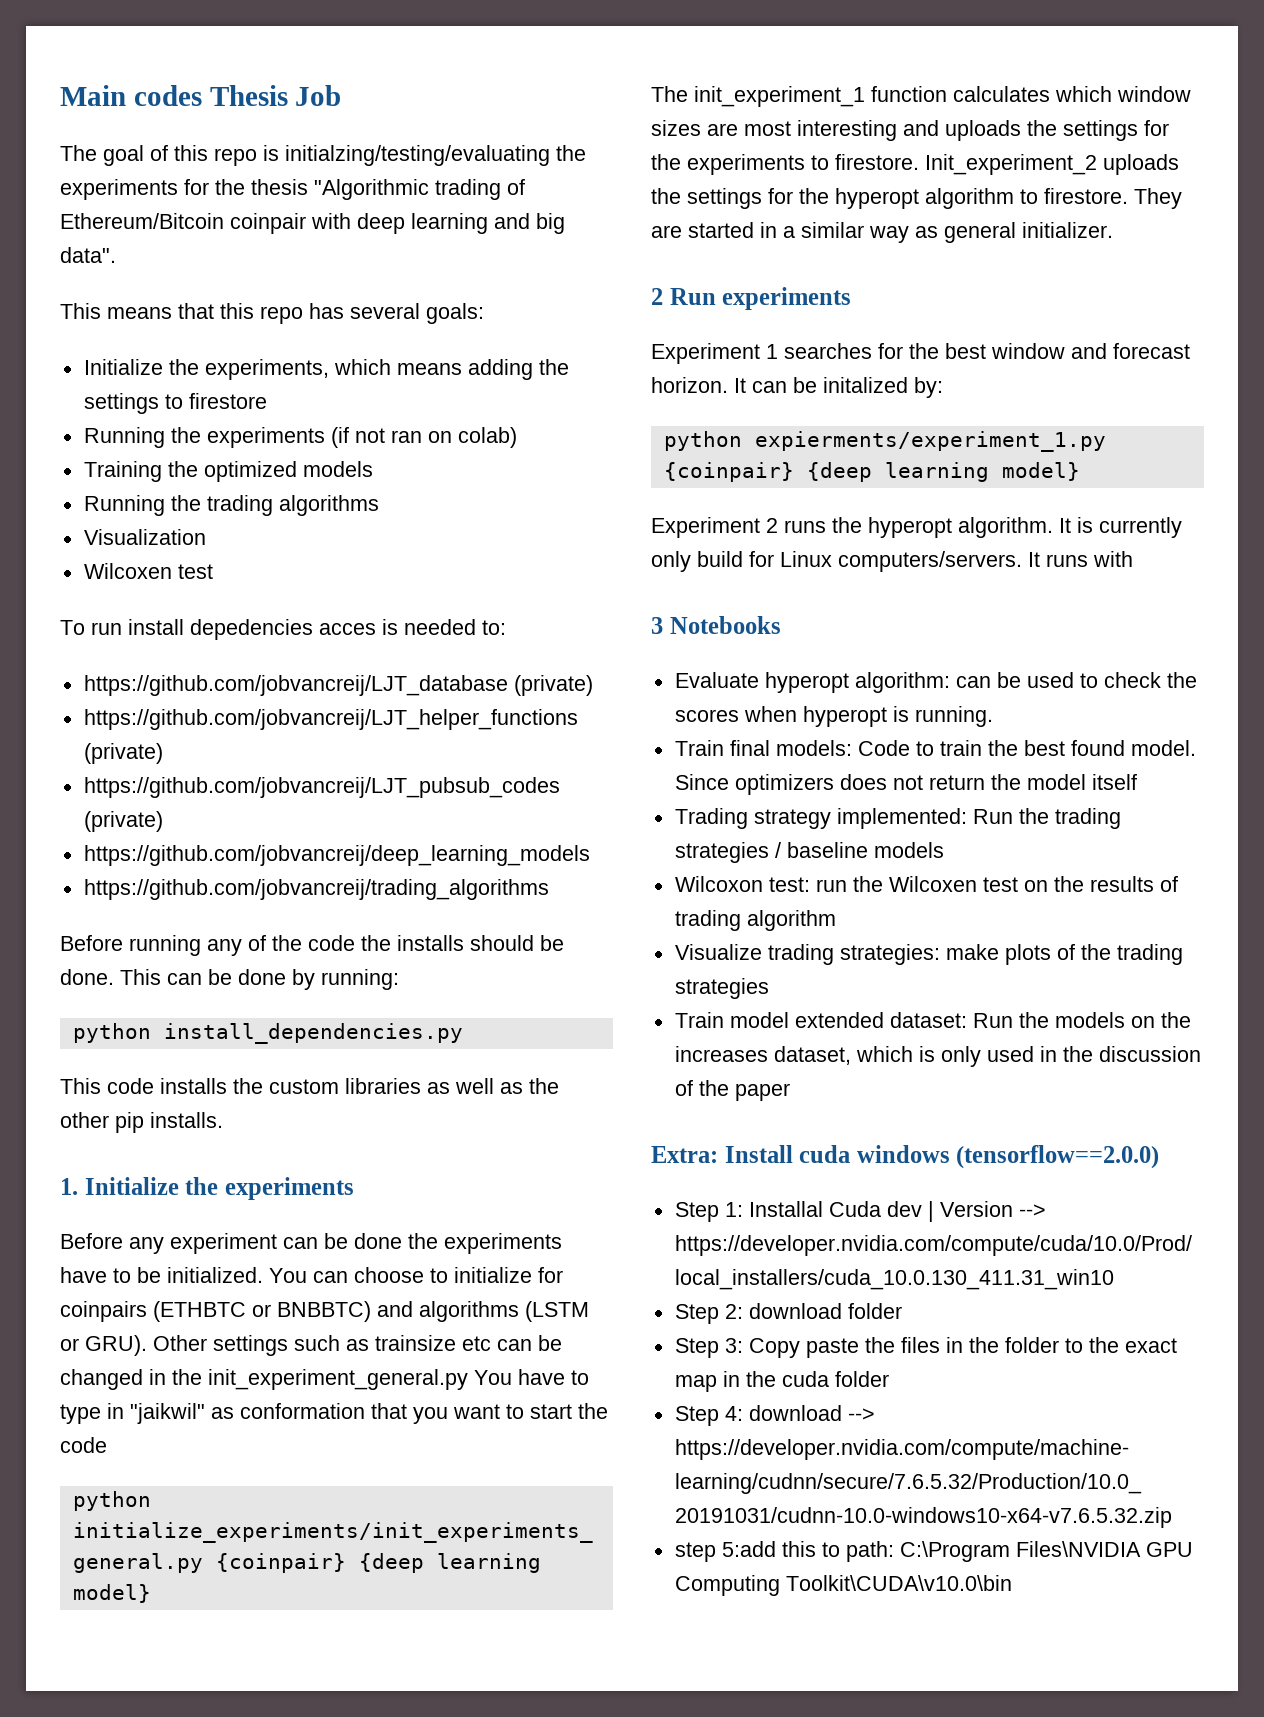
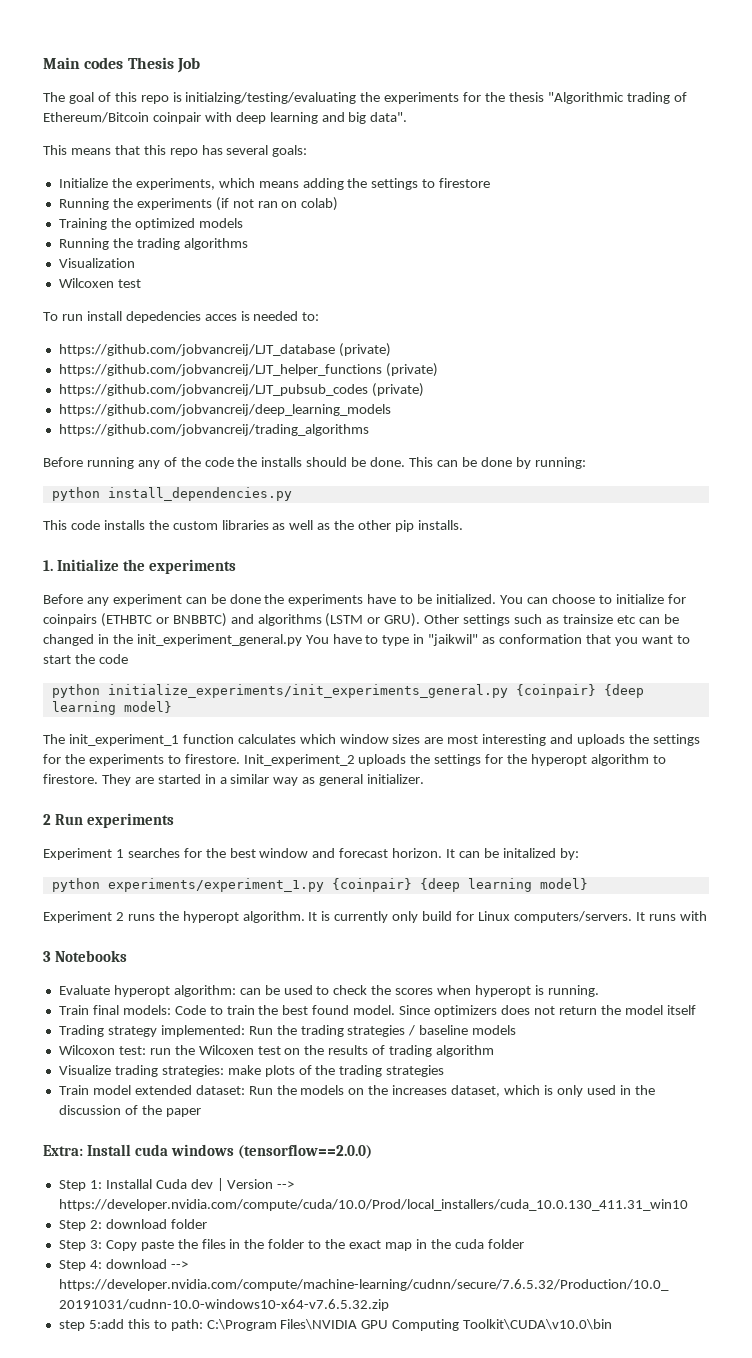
- python expierments/experiment_1.py {coinpair} {deep learning model}
+ python experiments/experiment_1.py {coinpair} {deep learning model}

